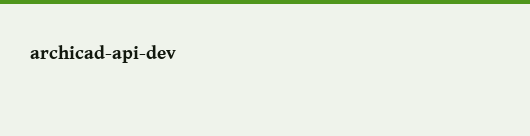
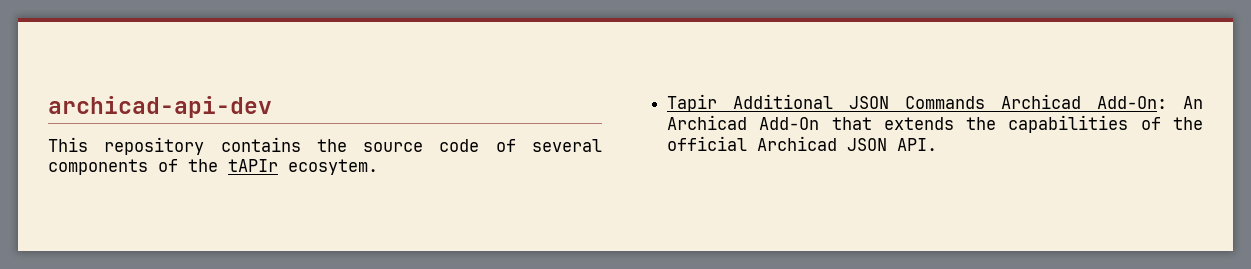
+ This repository contains the source code of several components of the tAPIr ecosytem.
+ Tapir Additional JSON Commands Archicad Add-On: An Archicad Add-On that extends the capabilities of the official Archicad JSON API.

